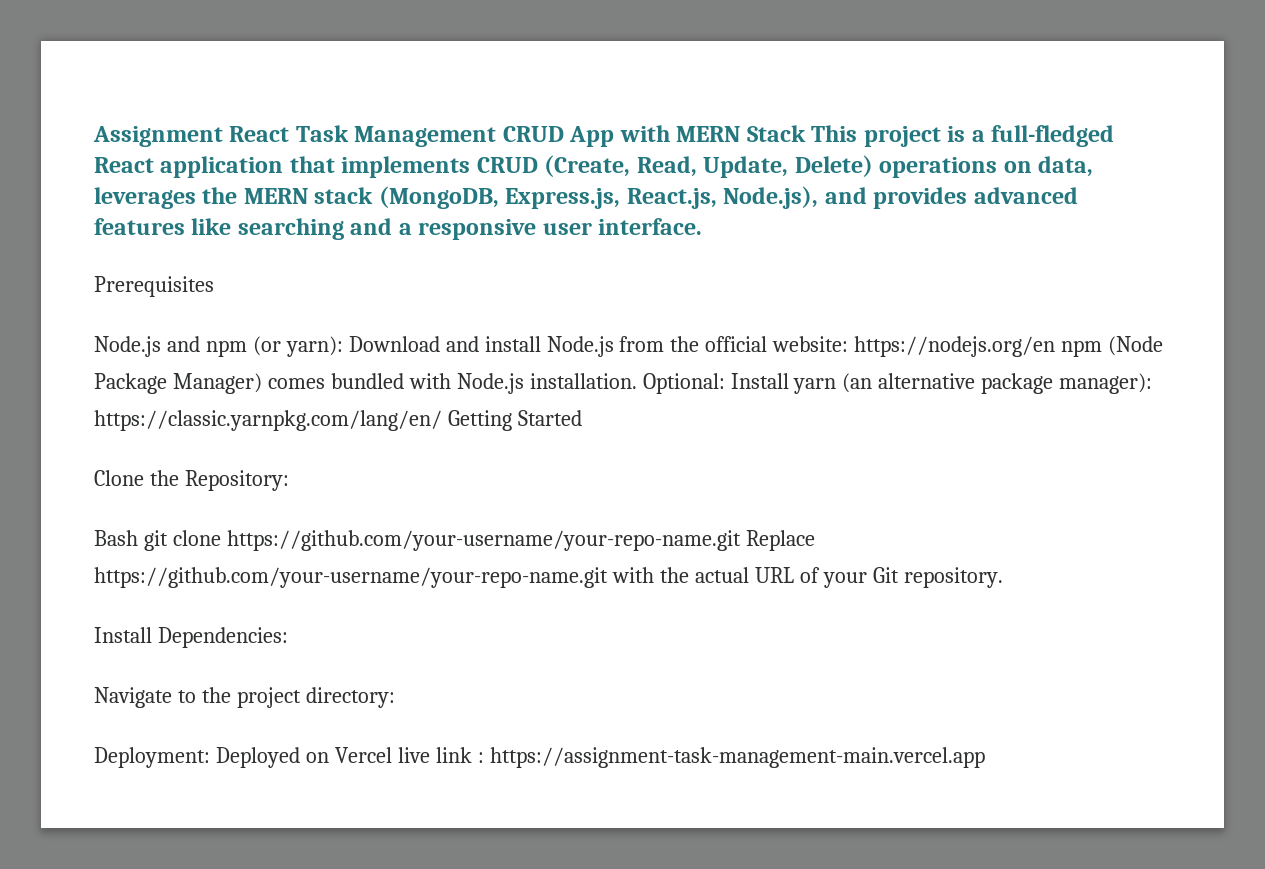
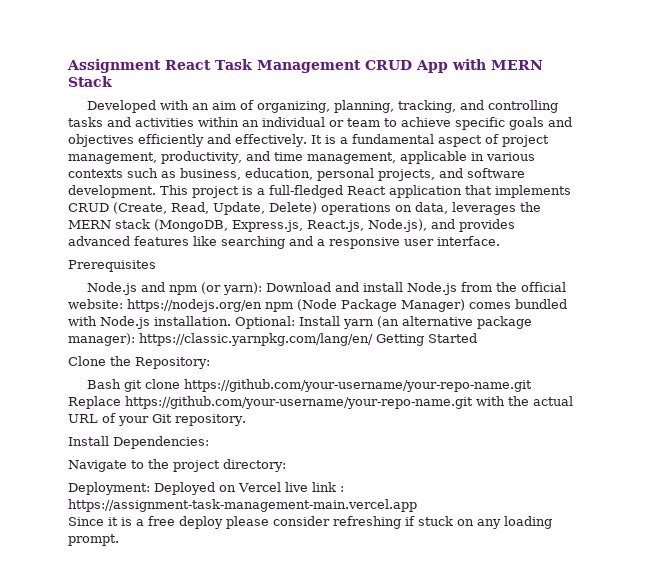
- Assignment React Task Management CRUD App with MERN Stack This project is a full-fledged React application that implements CRUD (Create, Read, Update, Delete) operations on data, leverages the MERN stack (MongoDB, Express.js, React.js, Node.js), and provides advanced features like searching and a responsive user interface.
+ Assignment React Task Management CRUD App with MERN Stack
+ Developed with an aim of organizing, planning, tracking, and controlling tasks and activities within an individual or team to achieve specific goals and objectives efficiently and effectively. It is a fundamental aspect of project management, productivity, and time management, applicable in various contexts such as business, education, personal projects, and software development. This project is a full-fledged React application that implements CRUD (Create, Read, Update, Delete) operations on data, leverages the MERN stack (MongoDB, Express.js, React.js, Node.js), and provides advanced features like searching and a responsive user interface.
+ Since it is a free deploy please consider refreshing if stuck on any loading prompt.

